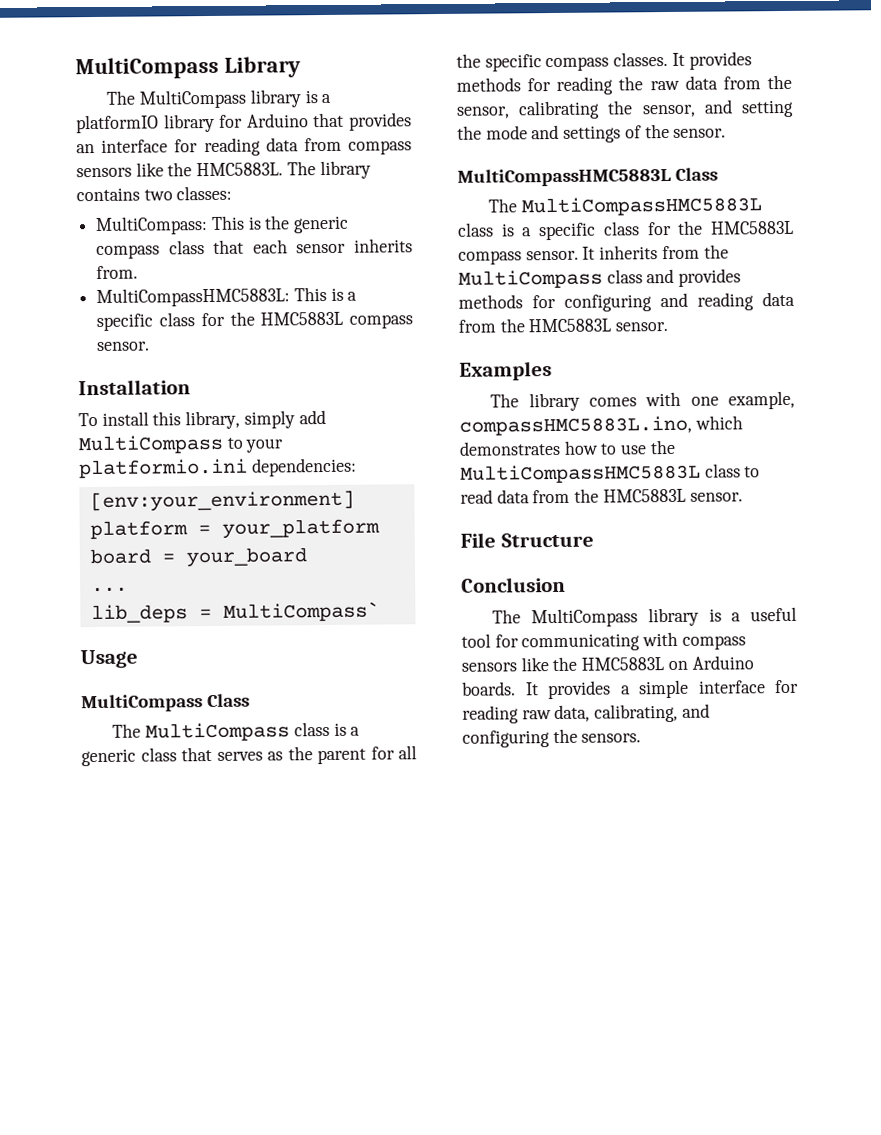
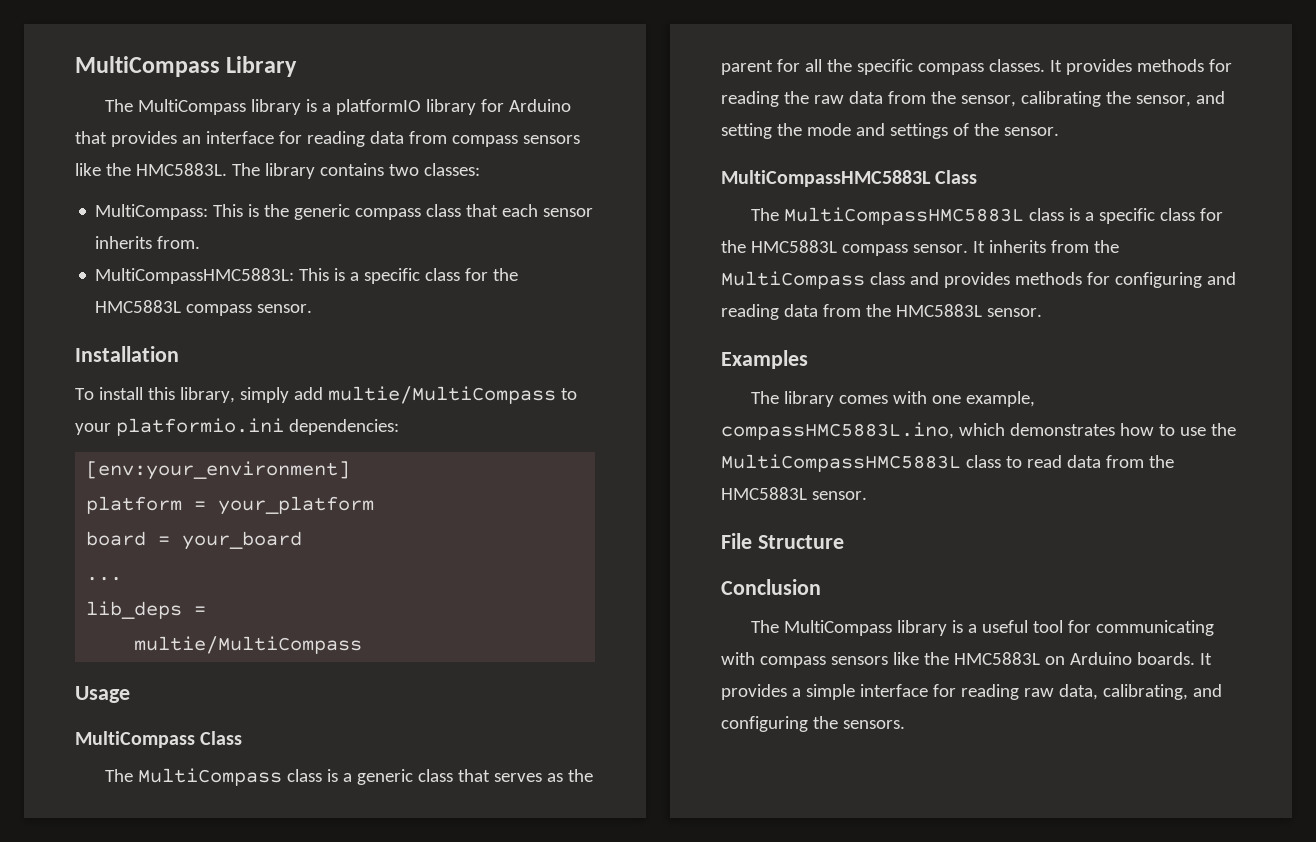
- To install this library, simply add MultiCompass to your platformio.ini dependencies:
+ To install this library, simply add multie/MultiCompass to your platformio.ini dependencies:
- lib_deps = MultiCompass`
+ lib_deps =
+ multie/MultiCompass

